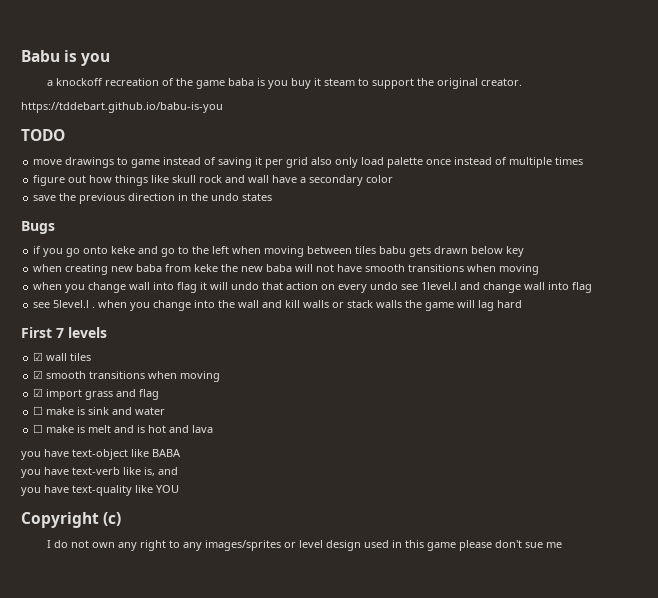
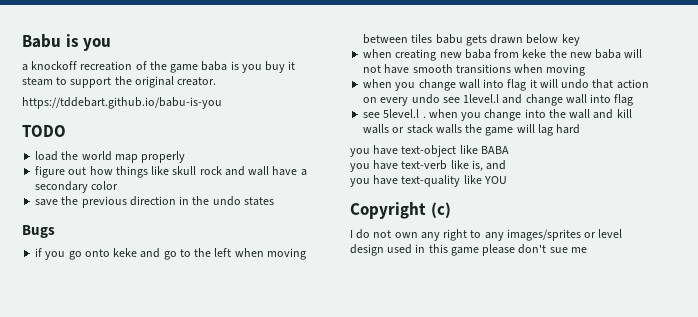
- move drawings to game instead of saving it per grid also only load palette once instead of multiple times
+ load the world map properly
- First 7 levels
- ☑ wall tiles
- ☑ smooth transitions when moving
- ☑ import grass and flag
- ☐ make is sink and water
- ☐ make is melt and is hot and lava

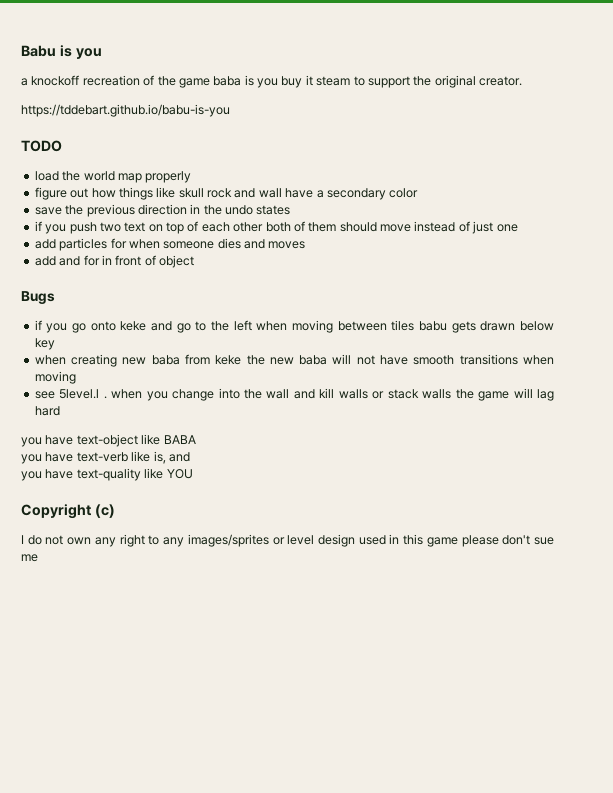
+ if you push two text on top of each other both of them should move instead of just one
+ add particles for when someone dies and moves
+ add and for in front of object
- when you change wall into flag it will undo that action on every undo see 1level.l and change wall into flag

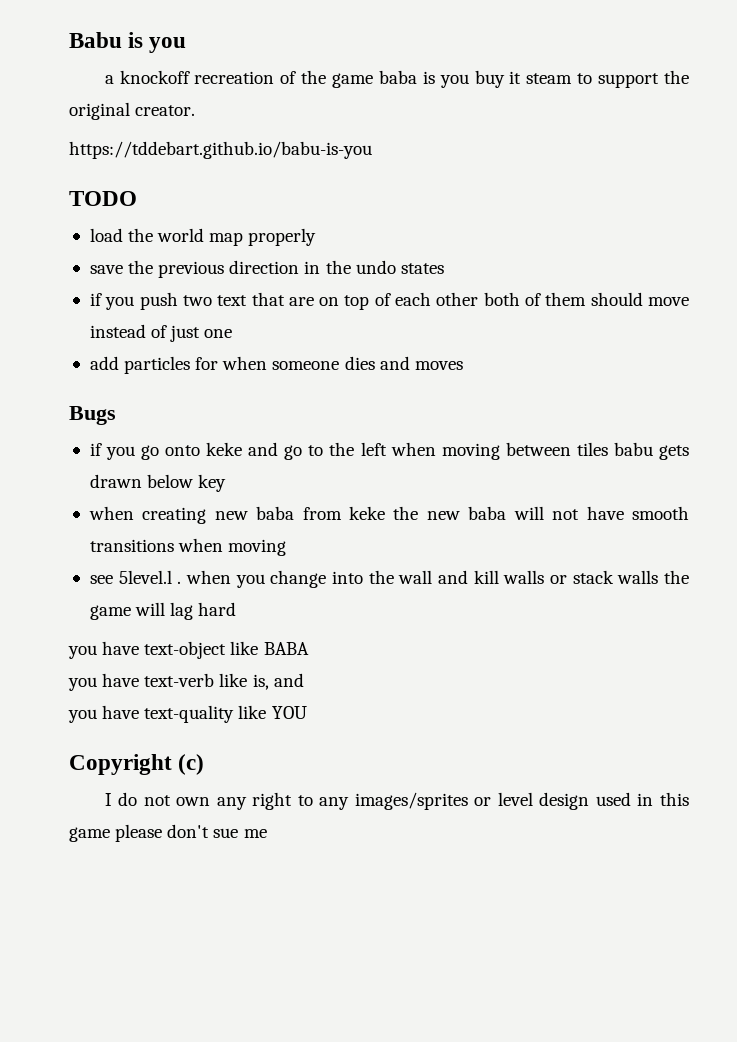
- figure out how things like skull rock and wall have a secondary color
- if you push two text on top of each other both of them should move instead of just one
+ if you push two text that are on top of each other both of them should move instead of just one
- add and for in front of object

